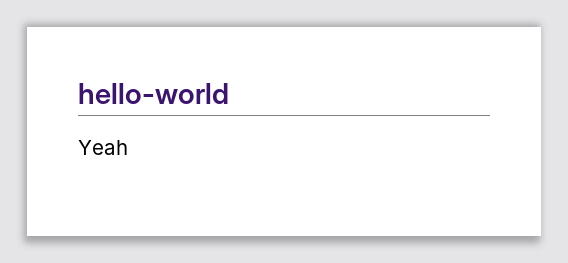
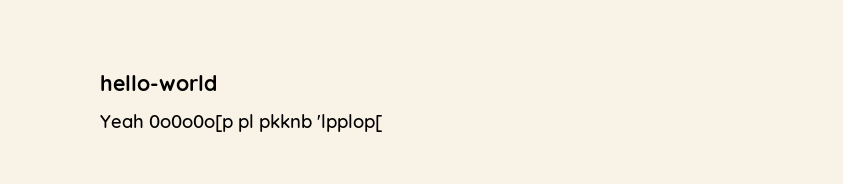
- Yeah
+ Yeah 0o0o0o[p pl pkknb 'lpplop[

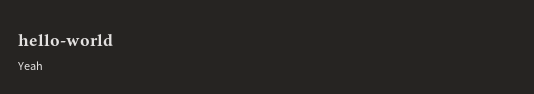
- Yeah 0o0o0o[p pl pkknb 'lpplop[
+ Yeah

